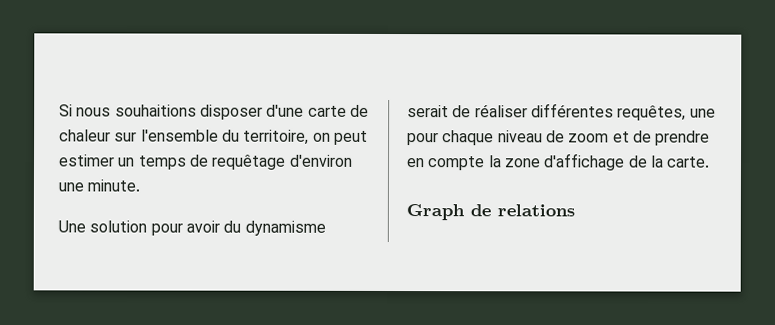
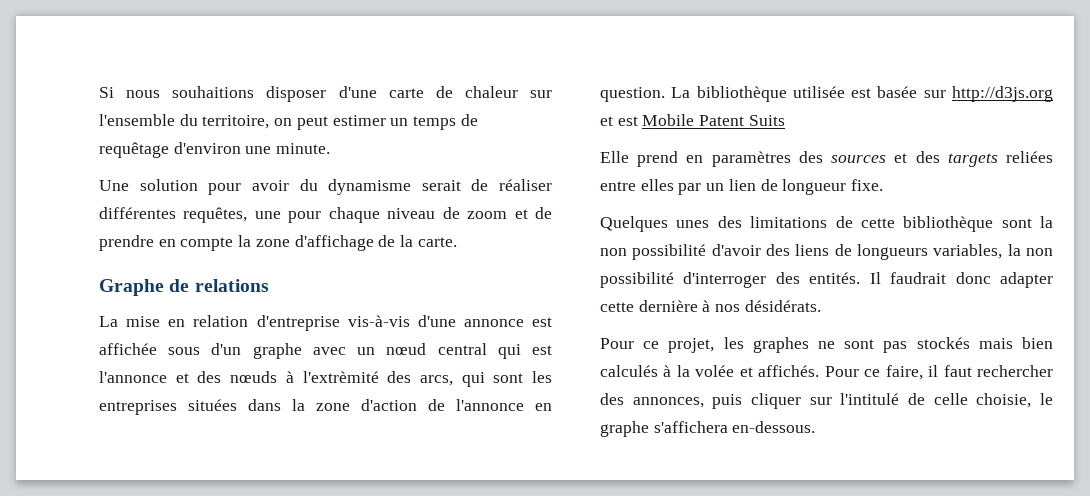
- Graph de relations
+ Graphe de relations
+ La mise en relation d'entreprise vis-à-vis d'une annonce est affichée sous d'un graphe avec un nœud central qui est l'annonce et des nœuds à l'extrèmité des arcs, qui sont les entreprises situées dans la zone d'action de l'annonce en question. La bibliothèque utilisée est basée sur http://d3js.org et est Mobile Patent Suits
+ Elle prend en paramètres des sources et des targets reliées entre elles par un lien de longueur fixe.
+ Quelques unes des limitations de cette bibliothèque sont la non possibilité d'avoir des liens de longueurs variables, la non possibilité d'interroger des entités. Il faudrait donc adapter cette dernière à nos désidérats.
+ Pour ce projet, les graphes ne sont pas stockés mais bien calculés à la volée et affichés. Pour ce faire, il faut rechercher des annonces, puis cliquer sur l'intitulé de celle choisie, le graphe s'affichera en-dessous.

